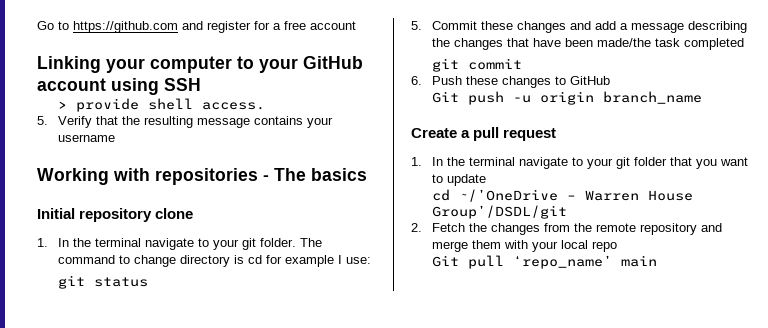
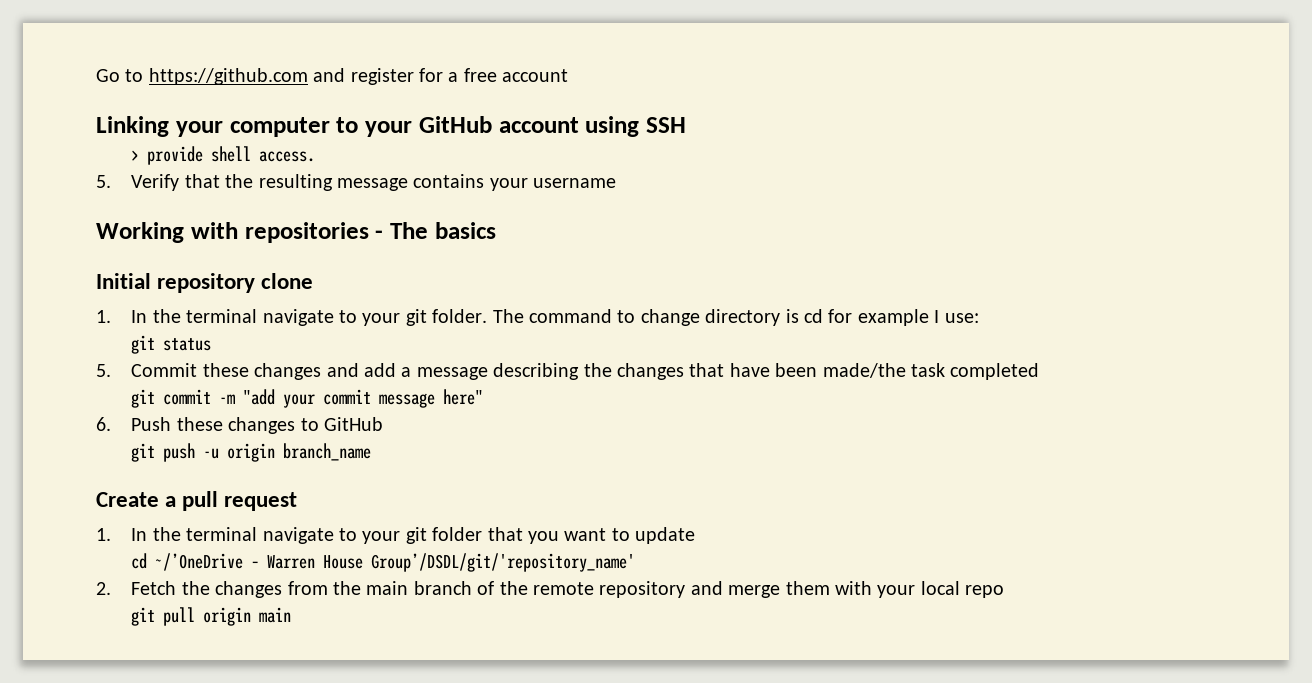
- git commit
+ git commit -m "add your commit message here"
- Git push -u origin branch_name
+ git push -u origin branch_name
- cd ~/’OneDrive – Warren House Group’/DSDL/git
+ cd ~/’OneDrive – Warren House Group’/DSDL/git/'repository_name'
- 2. Fetch the changes from the remote repository and merge them with your local repo
+ 2. Fetch the changes from the main branch of the remote repository and merge them with your local repo
- Git pull ‘repo_name’ main
+ git pull origin main

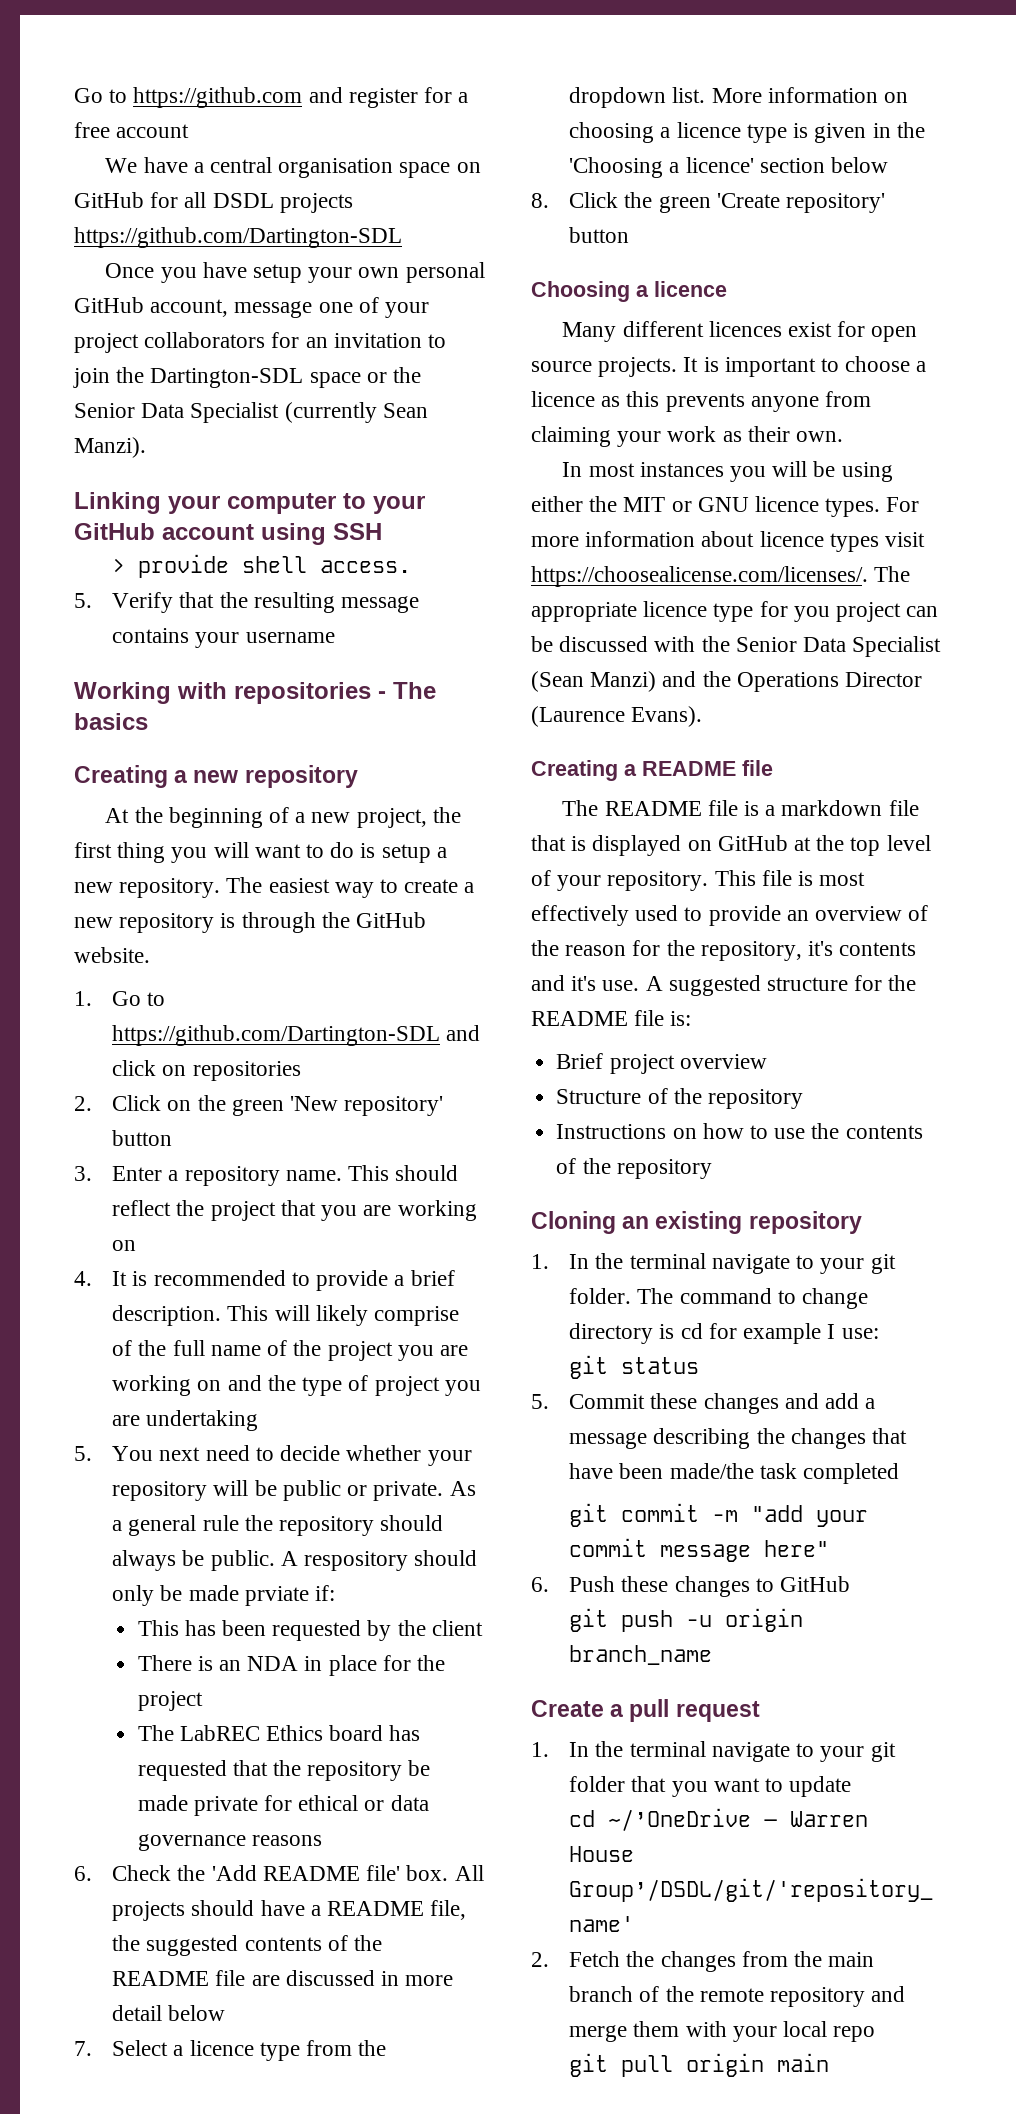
+ We have a central organisation space on GitHub for all DSDL projects https://github.com/Dartington-SDL
+ Once you have setup your own personal GitHub account, message one of your project collaborators for an invitation to join the Dartington-SDL space or the Senior Data Specialist (currently Sean Manzi).
- Initial repository clone
+ Creating a new repository
+ At the beginning of a new project, the first thing you will want to do is setup a new repository. The easiest way to create a new repository is through the GitHub website.
+ 1. Go to https://github.com/Dartington-SDL and click on repositories
+ 2. Click on the green 'New repository' button
+ 3. Enter a repository name. This should reflect the project that you are working on
+ 4. It is recommended to provide a brief description. This will likely comprise of the full name of the project you are working on and the type of project you are undertaking
+ 5. You next need to decide whether your repository will be public or private. As a general rule the repository should always be public. A respository should only be made prviate if:
+ This has been requested by the client
+ There is an NDA in place for the project
+ The LabREC Ethics board has requested that the repository be made private for ethical or data governance reasons
+ 6. Check the 'Add README file' box. All projects should have a README file, the suggested contents of the README file are discussed in more detail below
+ 7. Select a licence type from the dropdown list. More information on choosing a licence type is given in the 'Choosing a licence' section below
+ 8. Click the green 'Create repository' button
+ Choosing a licence
+ Many different licences exist for open source projects. It is important to choose a licence as this prevents anyone from claiming your work as their own.
+ In most instances you will be using either the MIT or GNU licence types. For more information about licence types visit https://choosealicense.com/licenses/. The appropriate licence type for you project can be discussed with the Senior Data Specialist (Sean Manzi) and the Operations Director (Laurence Evans).
+ Creating a README file
+ The README file is a markdown file that is displayed on GitHub at the top level of your repository. This file is most effectively used to provide an overview of the reason for the repository, it's contents and it's use. A suggested structure for the README file is:
+ Brief project overview
+ Structure of the repository
+ Instructions on how to use the contents of the repository
+ Cloning an existing repository

